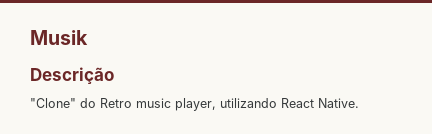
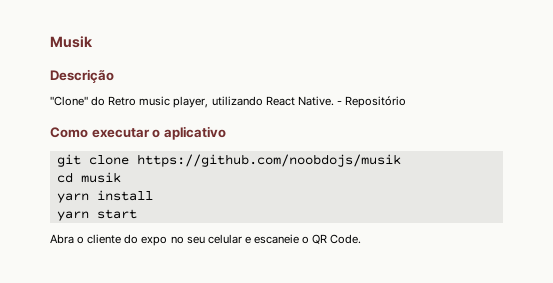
+ - Repositório
+ Como executar o aplicativo
+ git clone https://github.com/noobdojs/musik
+ cd musik
+ yarn install
+ yarn start
+ Abra o cliente do expo no seu celular e escaneie o QR Code.

